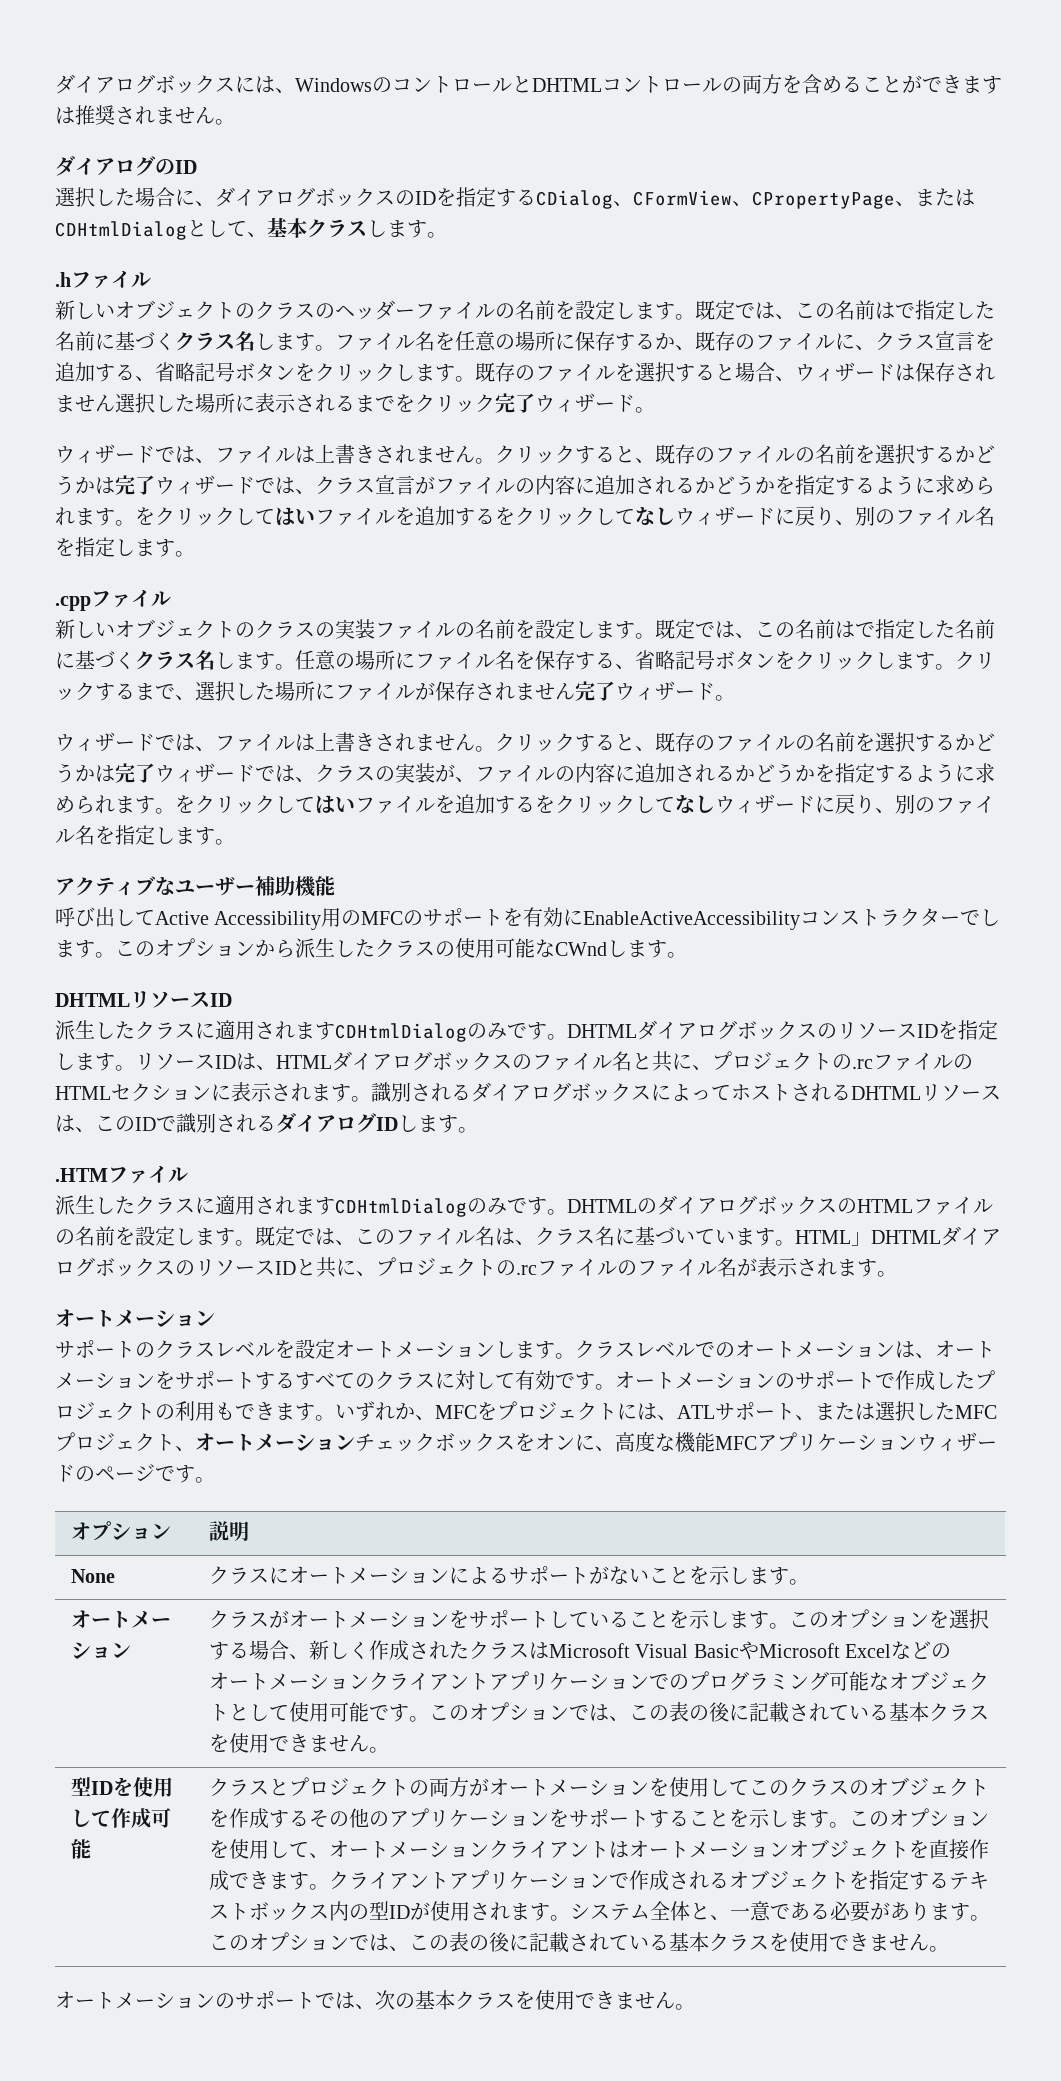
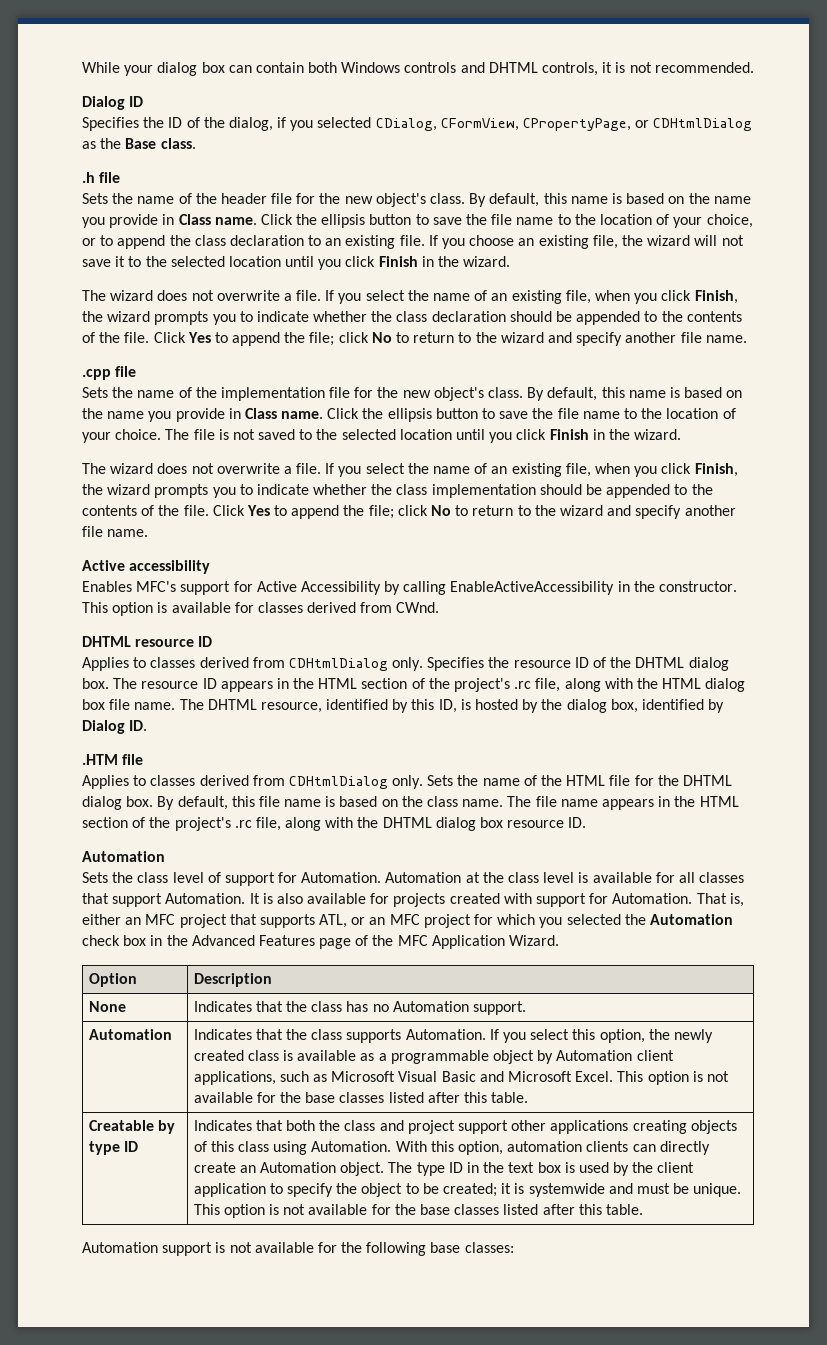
- ダイアログボックスには、WindowsのコントロールとDHTMLコントロールの両方を含めることができますは推奨されません。
- ダイアログのID
- 選択した場合に、ダイアログボックスのIDを指定するCDialog、CFormView、CPropertyPage、またはCDHtmlDialogとして、基本クラスします。
- .hファイル
- 新しいオブジェクトのクラスのヘッダーファイルの名前を設定します。既定では、この名前はで指定した名前に基づくクラス名します。ファイル名を任意の場所に保存するか、既存のファイルに、クラス宣言を追加する、省略記号ボタンをクリックします。既存のファイルを選択すると場合、ウィザードは保存されません選択した場所に表示されるまでをクリック完了ウィザード。
- ウィザードでは、ファイルは上書きされません。クリックすると、既存のファイルの名前を選択するかどうかは完了ウィザードでは、クラス宣言がファイルの内容に追加されるかどうかを指定するように求められます。をクリックしてはいファイルを追加するをクリックしてなしウィザードに戻り、別のファイル名を指定します。
- .cppファイル
- 新しいオブジェクトのクラスの実装ファイルの名前を設定します。既定では、この名前はで指定した名前に基づくクラス名します。任意の場所にファイル名を保存する、省略記号ボタンをクリックします。クリックするまで、選択した場所にファイルが保存されません完了ウィザード。
- ウィザードでは、ファイルは上書きされません。クリックすると、既存のファイルの名前を選択するかどうかは完了ウィザードでは、クラスの実装が、ファイルの内容に追加されるかどうかを指定するように求められます。をクリックしてはいファイルを追加するをクリックしてなしウィザードに戻り、別のファイル名を指定します。
- アクティブなユーザー補助機能
- 呼び出してActive Accessibility用のMFCのサポートを有効にEnableActiveAccessibilityコンストラクターでします。このオプションから派生したクラスの使用可能なCWndします。
- DHTMLリソースID
- 派生したクラスに適用されますCDHtmlDialogのみです。DHTMLダイアログボックスのリソースIDを指定します。リソースIDは、HTMLダイアログボックスのファイル名と共に、プロジェクトの.rcファイルのHTMLセクションに表示されます。識別されるダイアログボックスによってホストされるDHTMLリソースは、このIDで識別されるダイアログIDします。
- .HTMファイル
- 派生したクラスに適用されますCDHtmlDialogのみです。DHTMLのダイアログボックスのHTMLファイルの名前を設定します。既定では、このファイル名は、クラス名に基づいています。HTML」DHTMLダイアログボックスのリソースIDと共に、プロジェクトの.rcファイルのファイル名が表示されます。
- オートメーション
- サポートのクラスレベルを設定オートメーションします。クラスレベルでのオートメーションは、オートメーションをサポートするすべてのクラスに対して有効です。オートメーションのサポートで作成したプロジェクトの利用もできます。いずれか、MFCをプロジェクトには、ATLサポート、または選択したMFCプロジェクト、オートメーションチェックボックスをオンに、高度な機能MFCアプリケーションウィザードのページです。
- オプション | 説明
- None | クラスにオートメーションによるサポートがないことを示します。
- オートメーション | クラスがオートメーションをサポートしていることを示します。このオプションを選択する場合、新しく作成されたクラスはMicrosoft Visual BasicやMicrosoft Excelなどのオートメーションクライアントアプリケーションでのプログラミング可能なオブジェクトとして使用可能です。このオプションでは、この表の後に記載されている基本クラスを使用できません。
- 型IDを使用して作成可能 | クラスとプロジェクトの両方がオートメーションを使用してこのクラスのオブジェクトを作成するその他のアプリケーションをサポートすることを示します。このオプションを使用して、オートメーションクライアントはオートメーションオブジェクトを直接作成できます。クライアントアプリケーションで作成されるオブジェクトを指定するテキストボックス内の型IDが使用されます。システム全体と、一意である必要があります。このオプションでは、この表の後に記載されている基本クラスを使用できません。
- オートメーションのサポートでは、次の基本クラスを使用できません。
+ While your dialog box can contain both Windows controls and DHTML controls, it is not recommended.
+ Dialog ID
+ Specifies the ID of the dialog, if you selected CDialog, CFormView, CPropertyPage, or CDHtmlDialog as the Base class.
+ .h file
+ Sets the name of the header file for the new object's class. By default, this name is based on the name you provide in Class name. Click the ellipsis button to save the file name to the location of your choice, or to append the class declaration to an existing file. If you choose an existing file, the wizard will not save it to the selected location until you click Finish in the wizard.
+ The wizard does not overwrite a file. If you select the name of an existing file, when you click Finish, the wizard prompts you to indicate whether the class declaration should be appended to the contents of the file. Click Yes to append the file; click No to return to the wizard and specify another file name.
+ .cpp file
+ Sets the name of the implementation file for the new object's class. By default, this name is based on the name you provide in Class name. Click the ellipsis button to save the file name to the location of your choice. The file is not saved to the selected location until you click Finish in the wizard.
+ The wizard does not overwrite a file. If you select the name of an existing file, when you click Finish, the wizard prompts you to indicate whether the class implementation should be appended to the contents of the file. Click Yes to append the file; click No to return to the wizard and specify another file name.
+ Active accessibility
+ Enables MFC's support for Active Accessibility by calling EnableActiveAccessibility in the constructor. This option is available for classes derived from CWnd.
+ DHTML resource ID
+ Applies to classes derived from CDHtmlDialog only. Specifies the resource ID of the DHTML dialog box. The resource ID appears in the HTML section of the project's .rc file, along with the HTML dialog box file name. The DHTML resource, identified by this ID, is hosted by the dialog box, identified by Dialog ID.
+ .HTM file
+ Applies to classes derived from CDHtmlDialog only. Sets the name of the HTML file for the DHTML dialog box. By default, this file name is based on the class name. The file name appears in the HTML section of the project's .rc file, along with the DHTML dialog box resource ID.
+ Automation
+ Sets the class level of support for Automation. Automation at the class level is available for all classes that support Automation. It is also available for projects created with support for Automation. That is, either an MFC project that supports ATL, or an MFC project for which you selected the Automation check box in the Advanced Features page of the MFC Application Wizard.
+ Option | Description
+ None | Indicates that the class has no Automation support.
+ Automation | Indicates that the class supports Automation. If you select this option, the newly created class is available as a programmable object by Automation client applications, such as Microsoft Visual Basic and Microsoft Excel. This option is not available for the base classes listed after this table.
+ Creatable by type ID | Indicates that both the class and project support other applications creating objects of this class using Automation. With this option, automation clients can directly create an Automation object. The type ID in the text box is used by the client application to specify the object to be created; it is systemwide and must be unique. This option is not available for the base classes listed after this table.
+ Automation support is not available for the following base classes:

